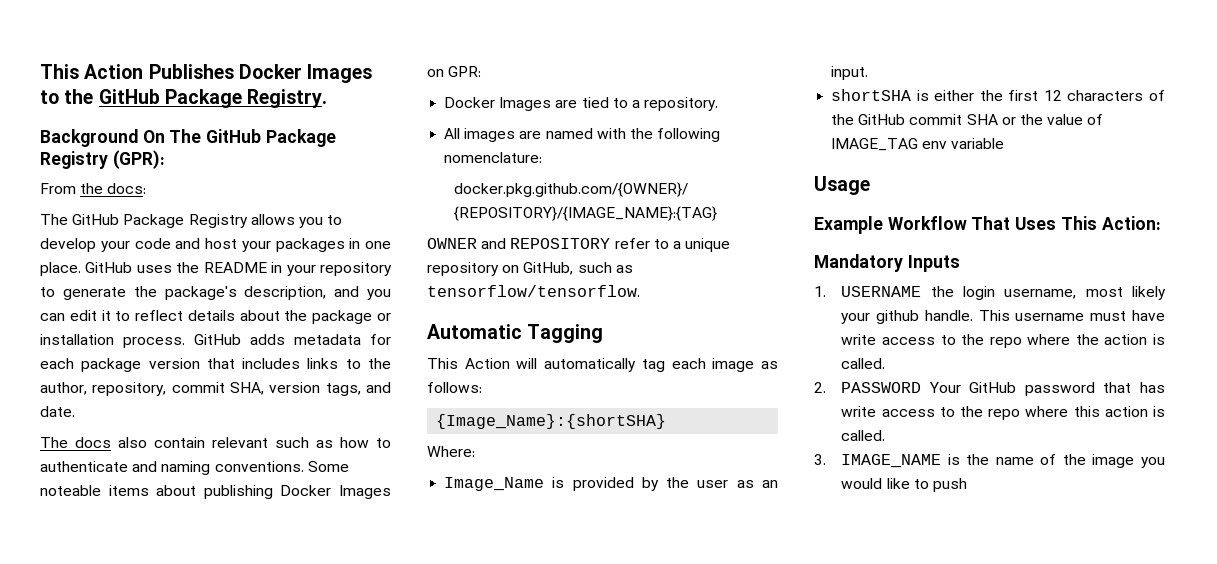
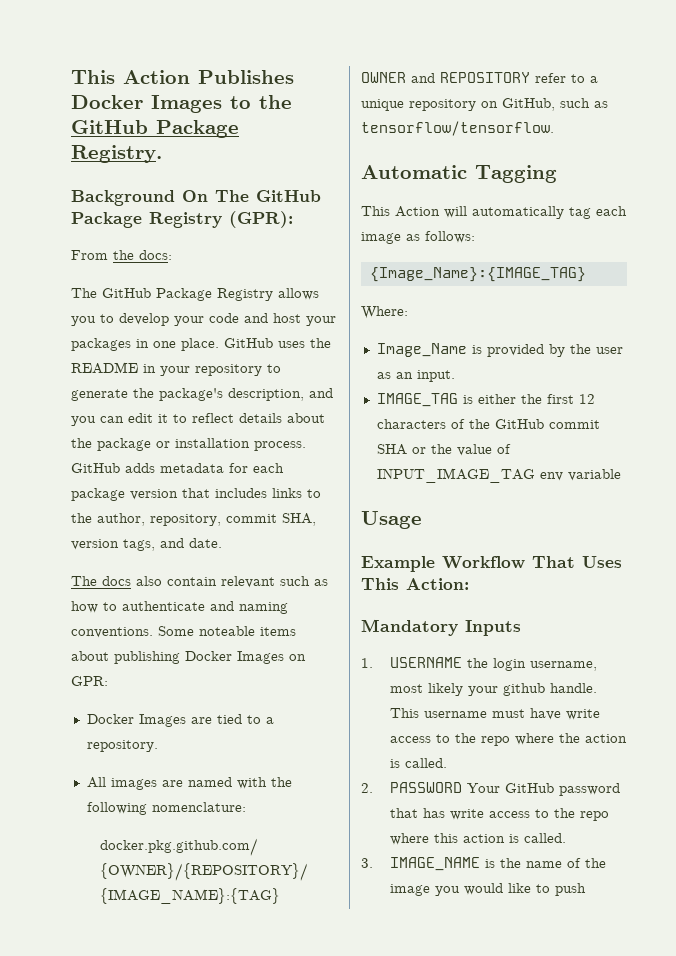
- {Image_Name}:{shortSHA}
+ {Image_Name}:{IMAGE_TAG}
- shortSHA is either the first 12 characters of the GitHub commit SHA or the value of IMAGE_TAG env variable
+ IMAGE_TAG is either the first 12 characters of the GitHub commit SHA or the value of INPUT_IMAGE_TAG env variable

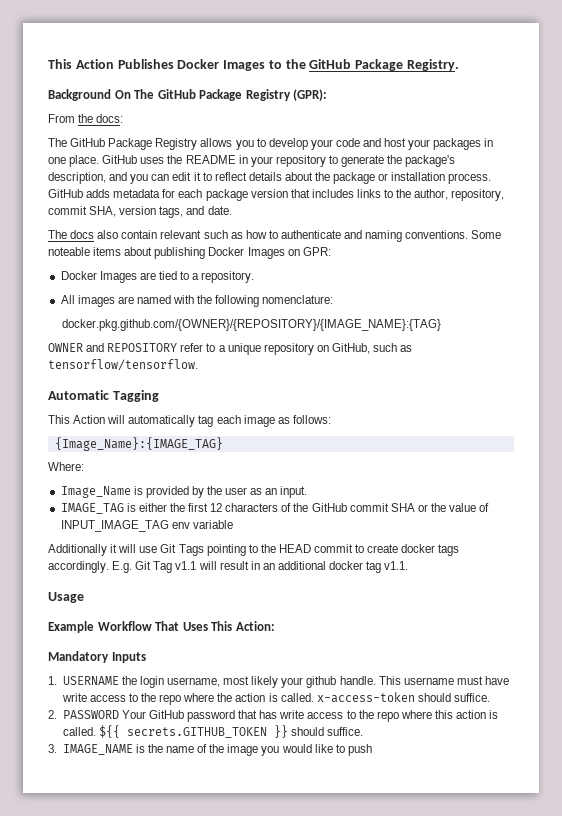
+ Additionally it will use Git Tags pointing to the HEAD commit to create docker tags accordingly. E.g. Git Tag v1.1 will result in an additional docker tag v1.1.
- This username must have write access to the repo where the action is called.
+ This username must have write access to the repo where the action is called. x-access-token should suffice.
+ ${{ secrets.GITHUB_TOKEN }} should suffice.

